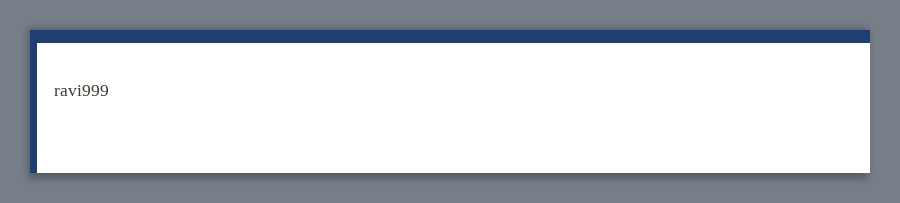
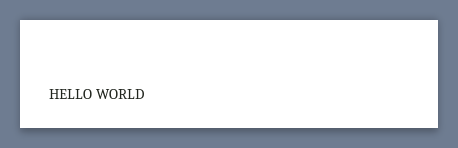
- ravi999
+ HELLO WORLD

